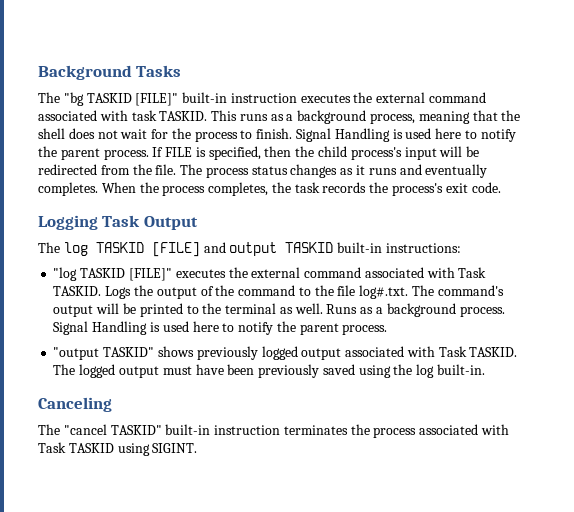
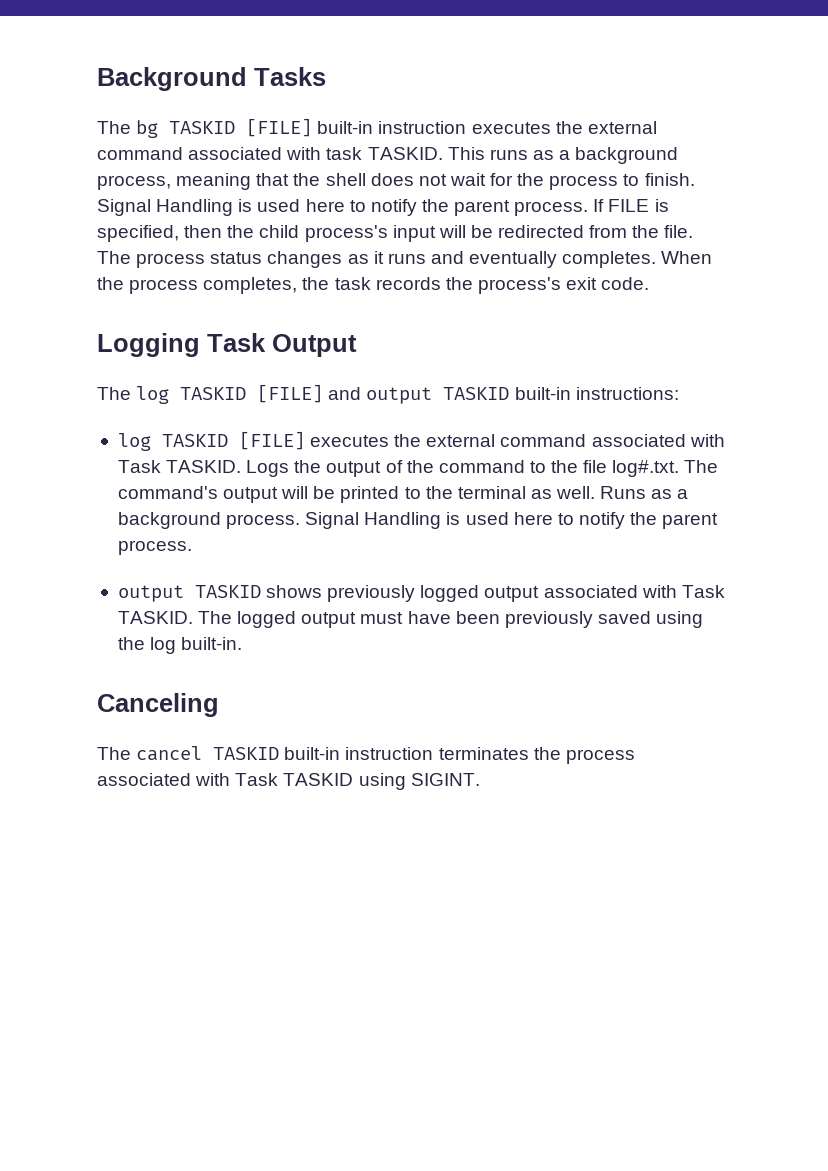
- The "bg TASKID [FILE]" built-in instruction executes the external command associated with task TASKID.
+ The bg TASKID [FILE] built-in instruction executes the external command associated with task TASKID.
- "log TASKID [FILE]" executes the external command associated with Task TASKID.
+ log TASKID [FILE] executes the external command associated with Task TASKID.
- "output TASKID" shows previously logged output associated with Task TASKID.
+ output TASKID shows previously logged output associated with Task TASKID.
- The "cancel TASKID" built-in instruction terminates the process associated with Task TASKID using SIGINT.
+ The cancel TASKID built-in instruction terminates the process associated with Task TASKID using SIGINT.

